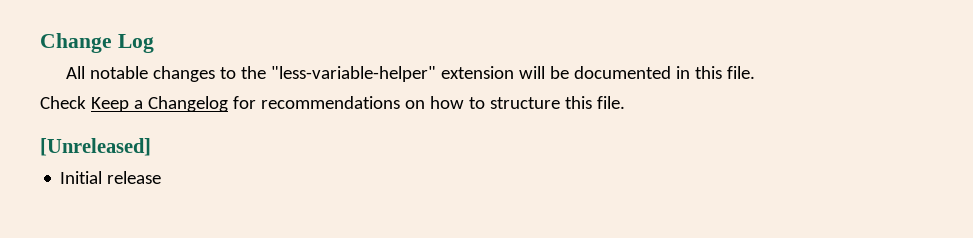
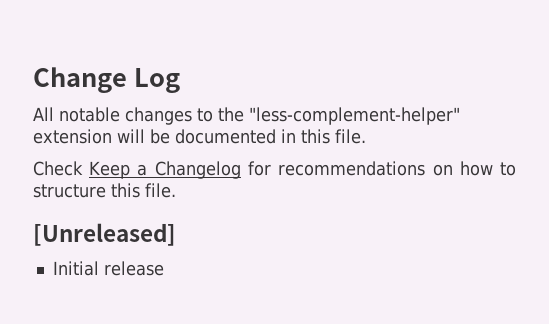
- All notable changes to the "less-variable-helper" extension will be documented in this file.
+ All notable changes to the "less-complement-helper" extension will be documented in this file.

